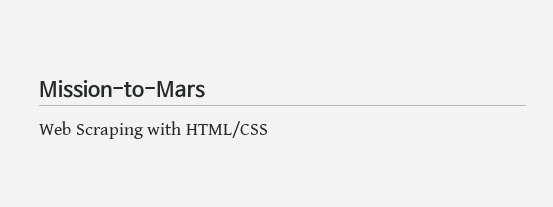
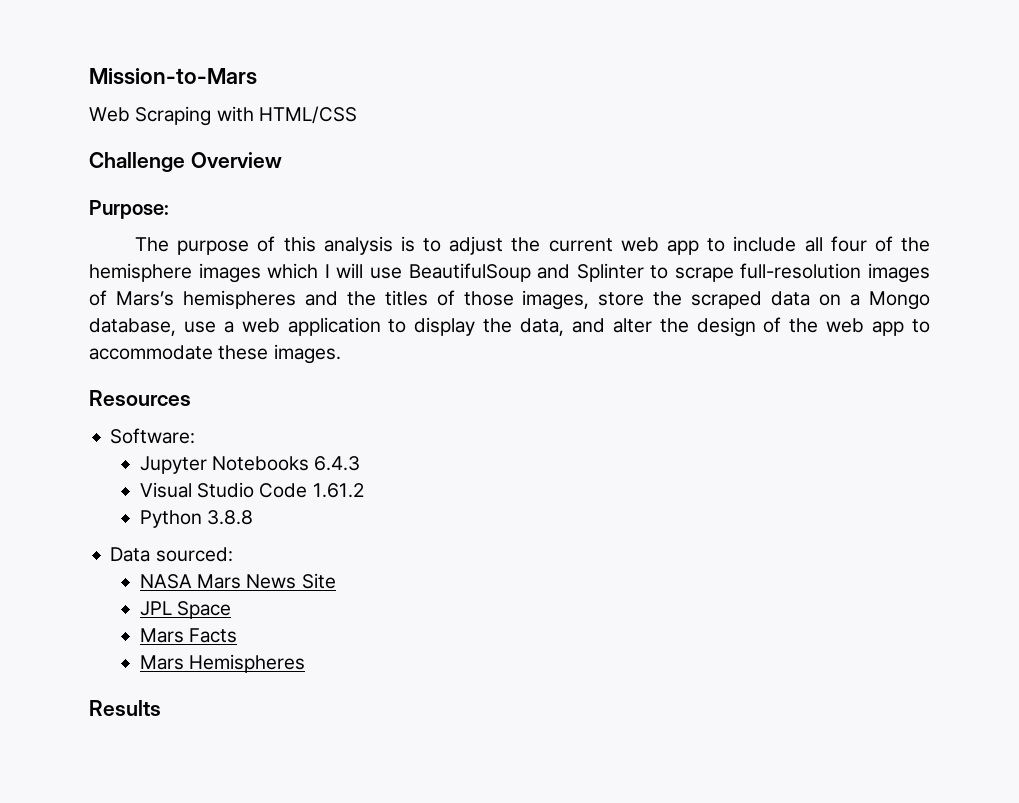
+ Challenge Overview
+ Purpose:
+ The purpose of this analysis is to adjust the current web app to include all four of the hemisphere images which I will use BeautifulSoup and Splinter to scrape full-resolution images of Mars’s hemispheres and the titles of those images, store the scraped data on a Mongo database, use a web application to display the data, and alter the design of the web app to accommodate these images.
+ Resources
+ Software:
+ Jupyter Notebooks 6.4.3
+ Visual Studio Code 1.61.2
+ Python 3.8.8
+ Data sourced:
+ NASA Mars News Site
+ JPL Space
+ Mars Facts
+ Mars Hemispheres
+ Results

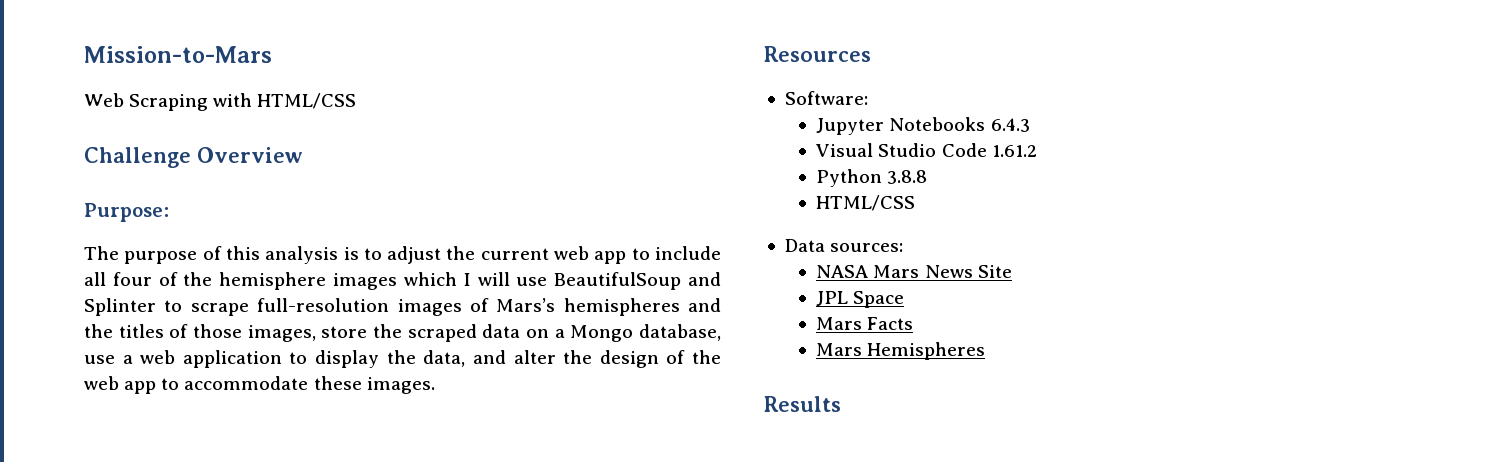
  Python 3.8.8
+ HTML/CSS
- Data sourced:
+ Data sources:

